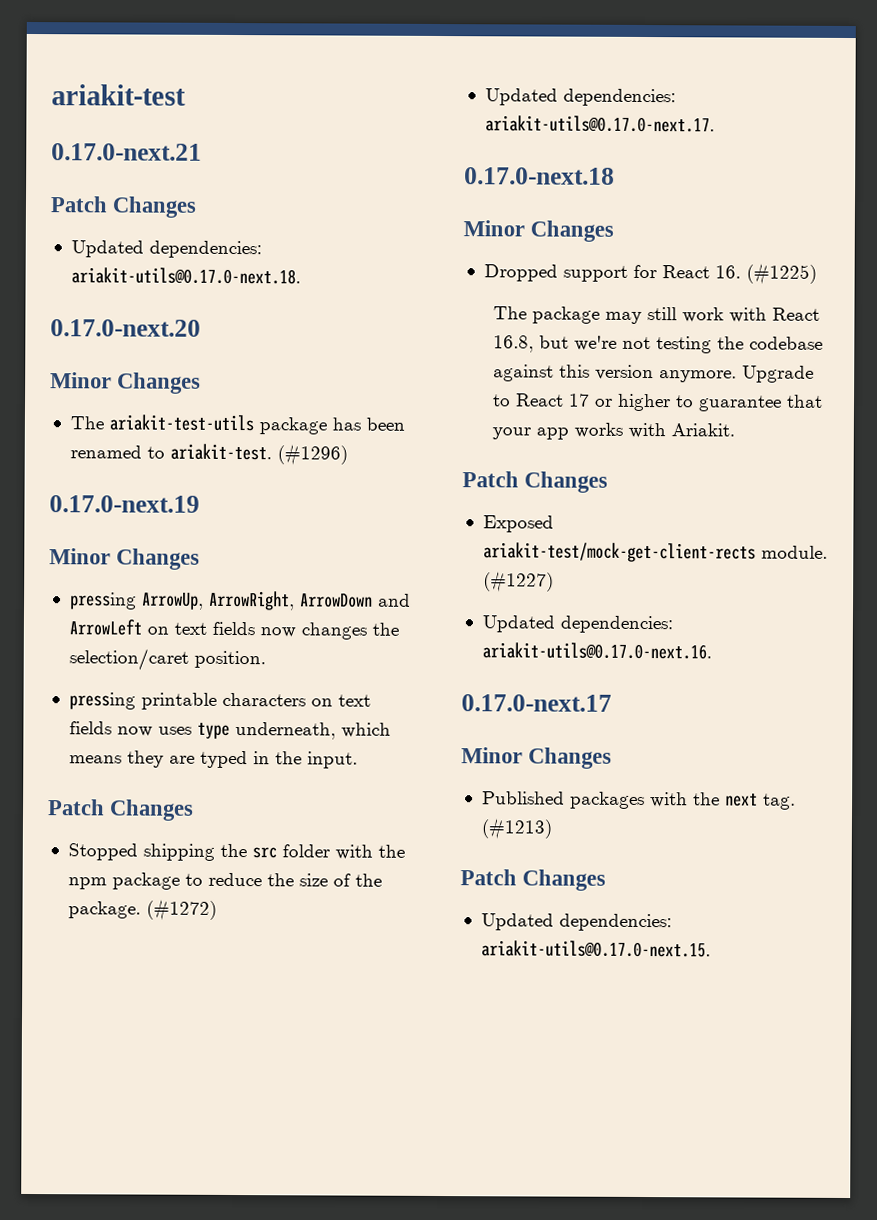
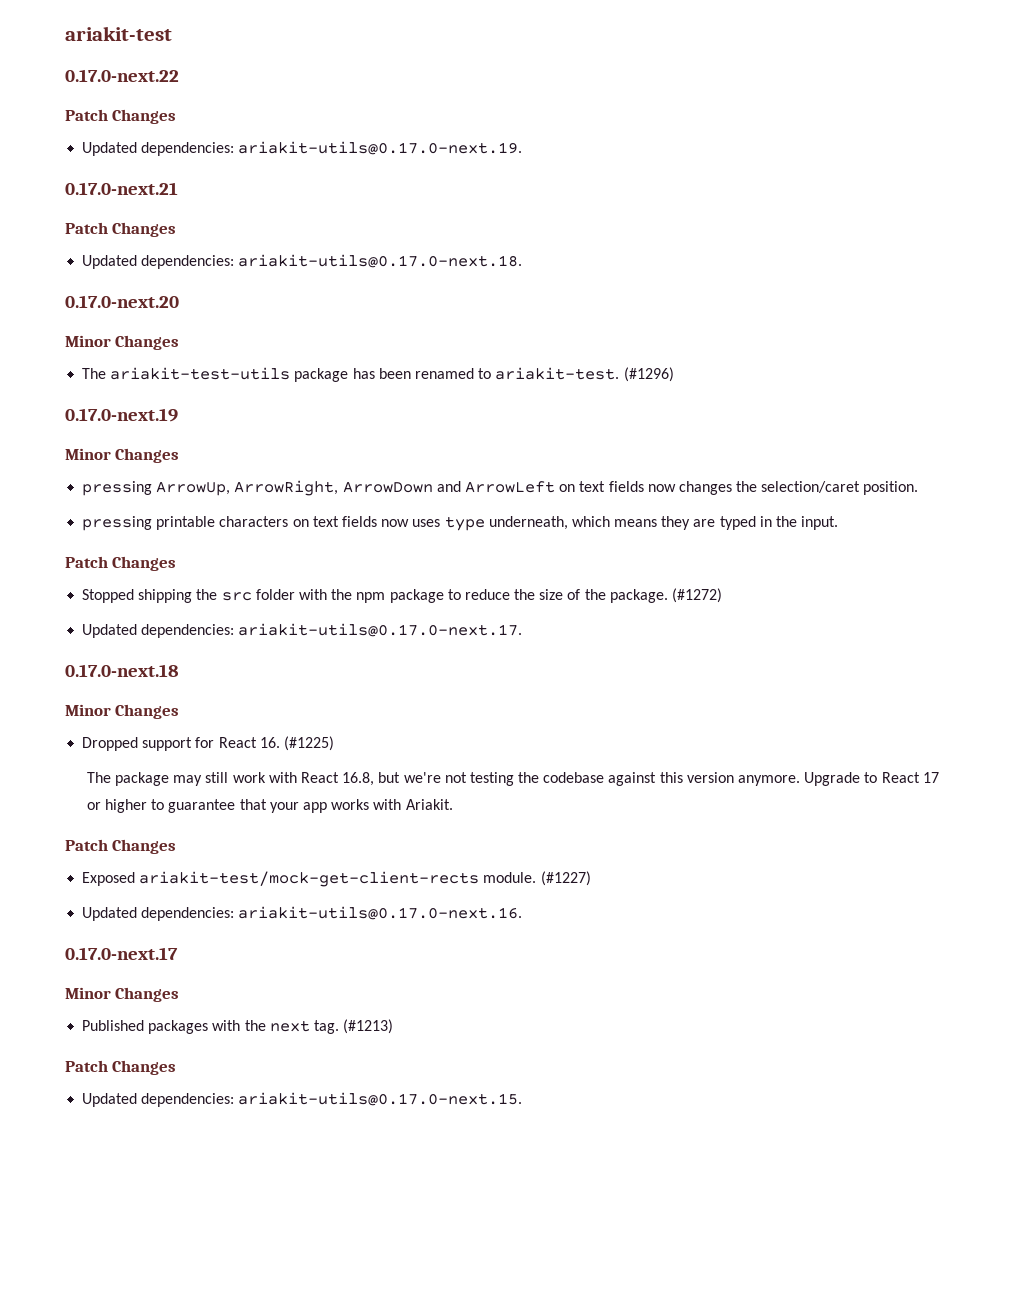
+ 0.17.0-next.22
+ Patch Changes
+ Updated dependencies: ariakit-utils@0.17.0-next.19.

